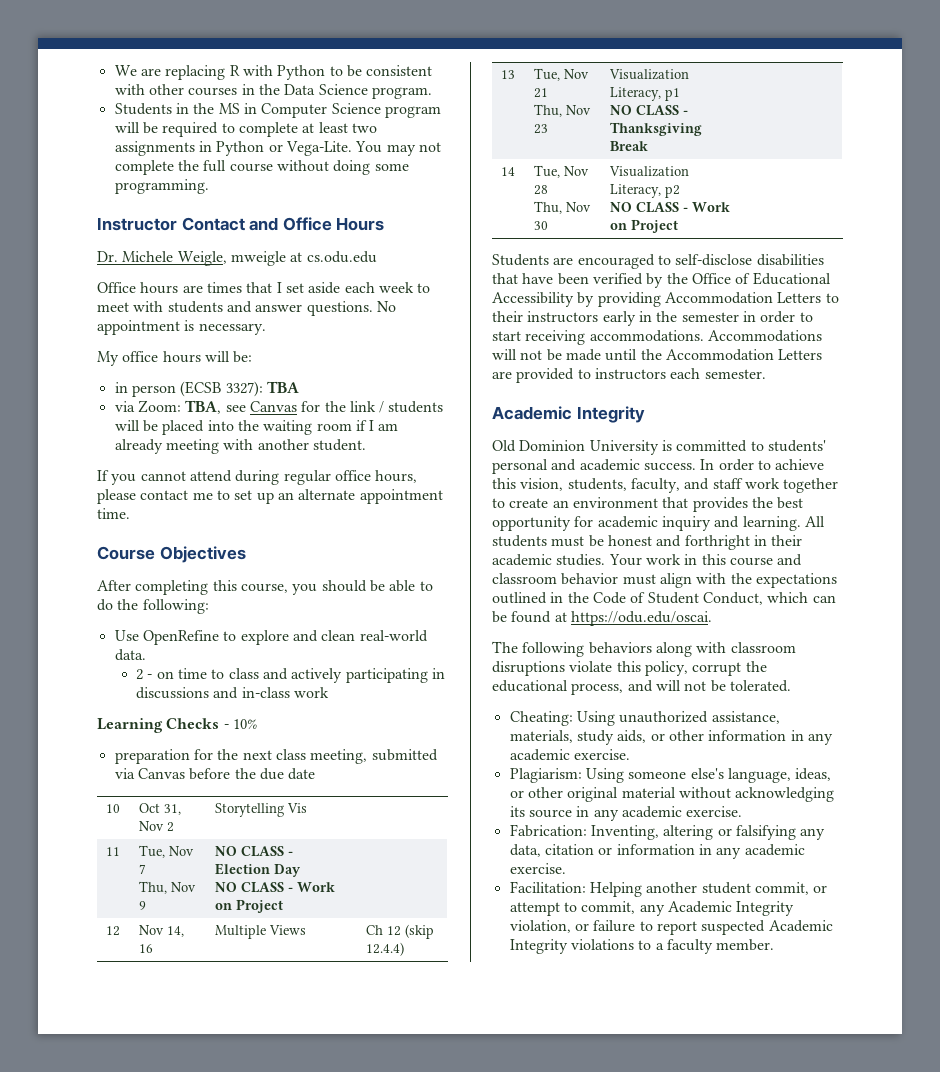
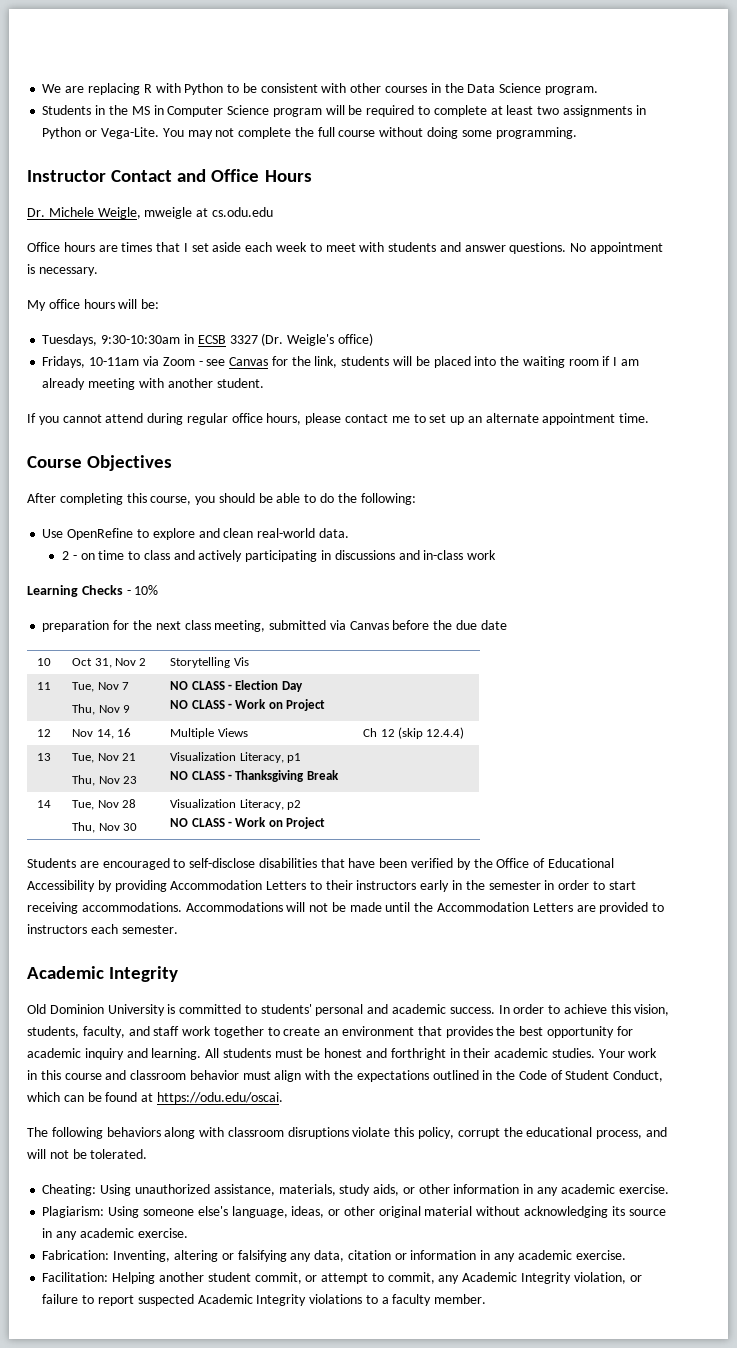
- in person (ECSB 3327): TBA
- via Zoom: TBA, see Canvas for the link / students will be placed into the waiting room if I am already meeting with another student.
+ Tuesdays, 9:30-10:30am in ECSB 3327 (Dr. Weigle's office)
+ Fridays, 10-11am via Zoom - see Canvas for the link, students will be placed into the waiting room if I am already meeting with another student.

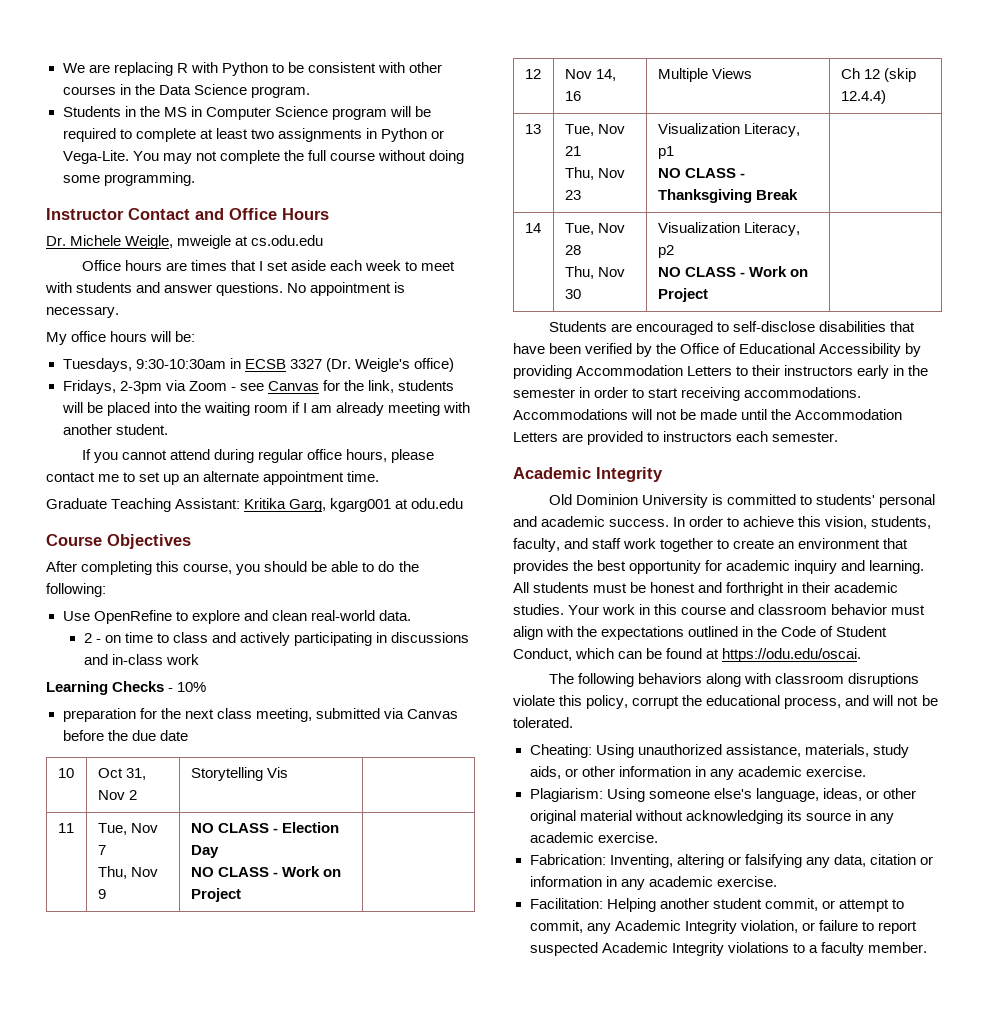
- Fridays, 10-11am via Zoom - see Canvas for the link, students will be placed into the waiting room if I am already meeting with another student.
+ Fridays, 2-3pm via Zoom - see Canvas for the link, students will be placed into the waiting room if I am already meeting with another student.
+ Graduate Teaching Assistant: Kritika Garg, kgarg001 at odu.edu

